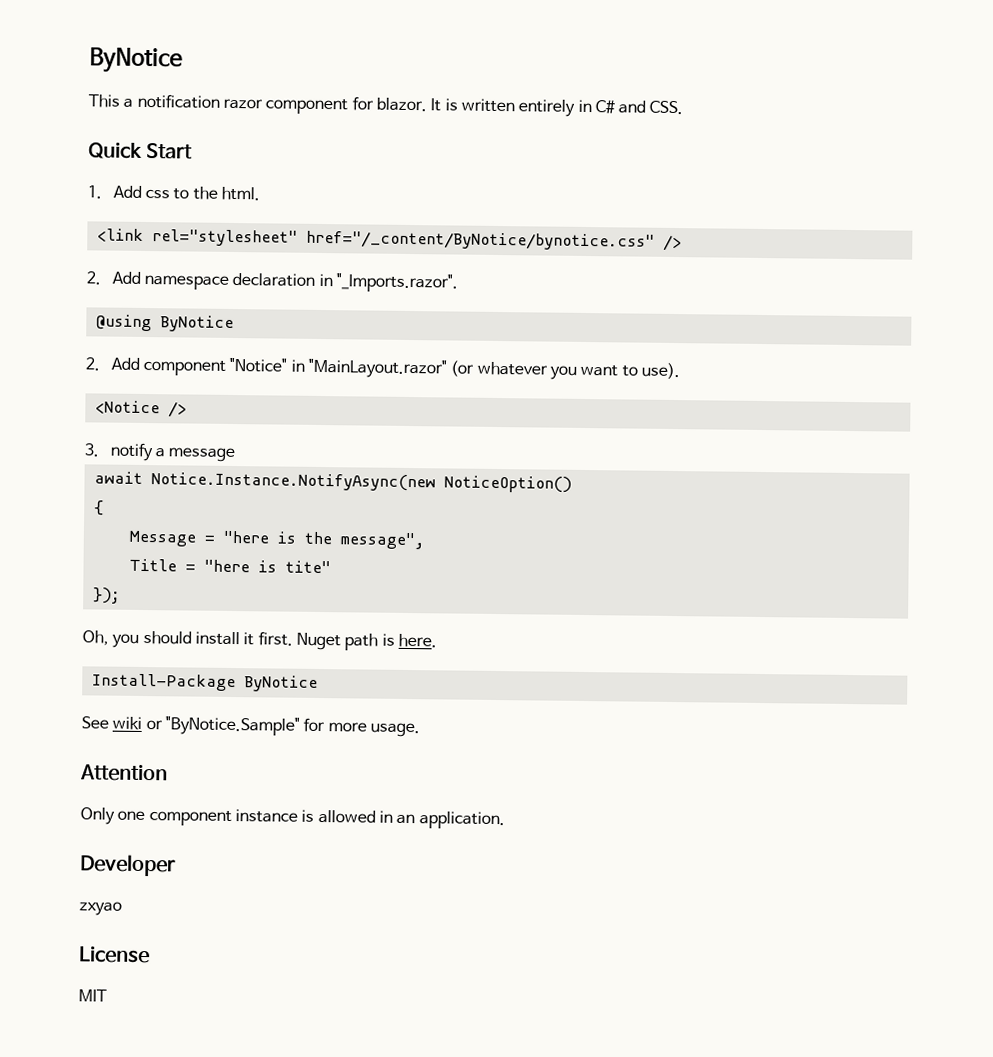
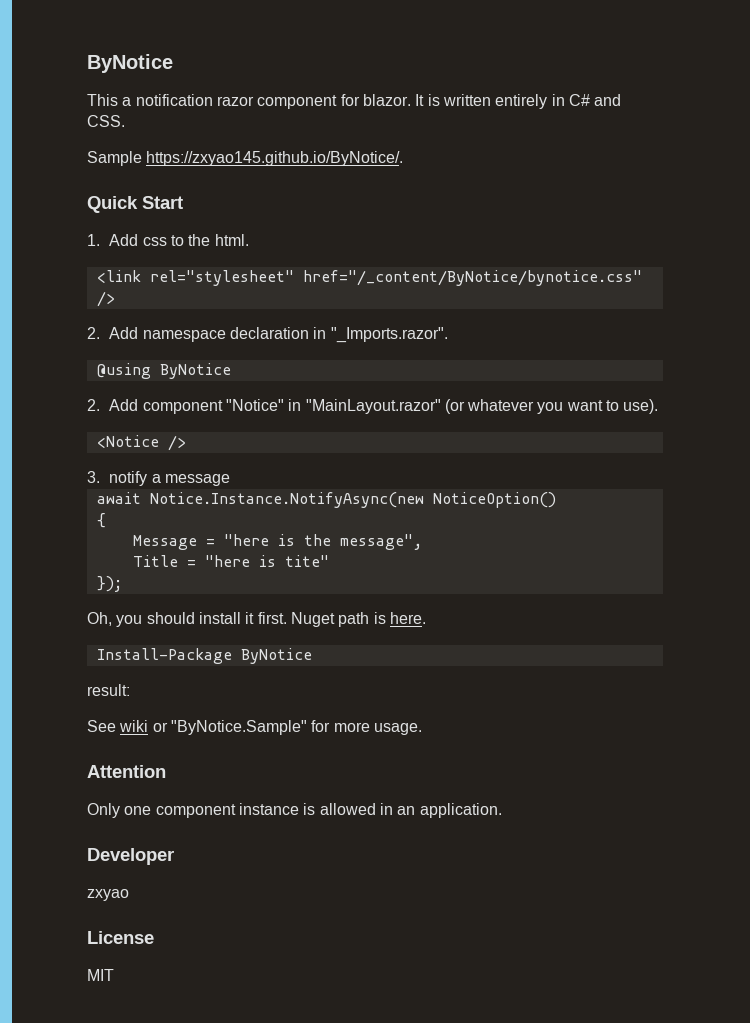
+ Sample https://zxyao145.github.io/ByNotice/.
+ result:

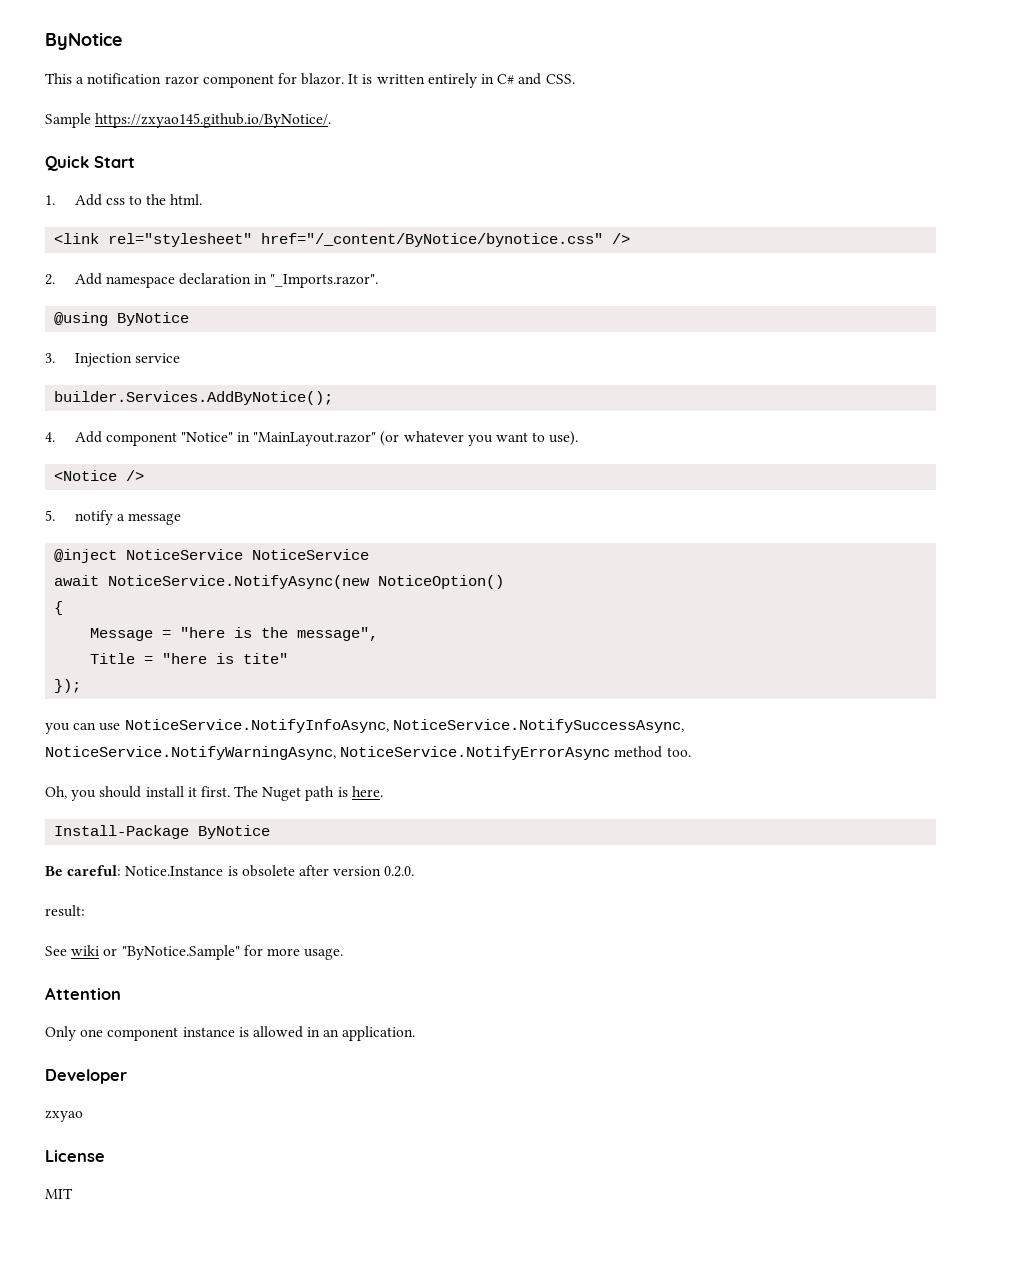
- 2. Add component "Notice" in "MainLayout.razor" (or whatever you want to use).
+ 3. Injection service
+ builder.Services.AddByNotice();
+ 4. Add component "Notice" in "MainLayout.razor" (or whatever you want to use).
- 3. notify a message
+ 5. notify a message
+ @inject NoticeService NoticeService
- await Notice.Instance.NotifyAsync(new NoticeOption()
+ await NoticeService.NotifyAsync(new NoticeOption()
+ you can use NoticeService.NotifyInfoAsync, NoticeService.NotifySuccessAsync, NoticeService.NotifyWarningAsync, NoticeService.NotifyErrorAsync method too.
- Nuget path is here.
+ The Nuget path is here.
+ Be careful: Notice.Instance is obsolete after version 0.2.0.

